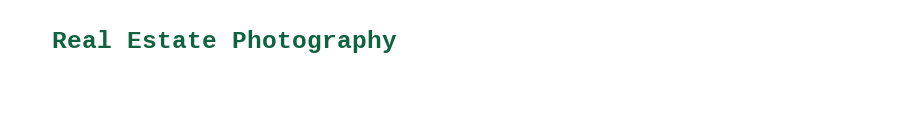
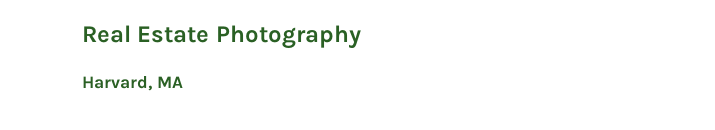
+ Harvard, MA

